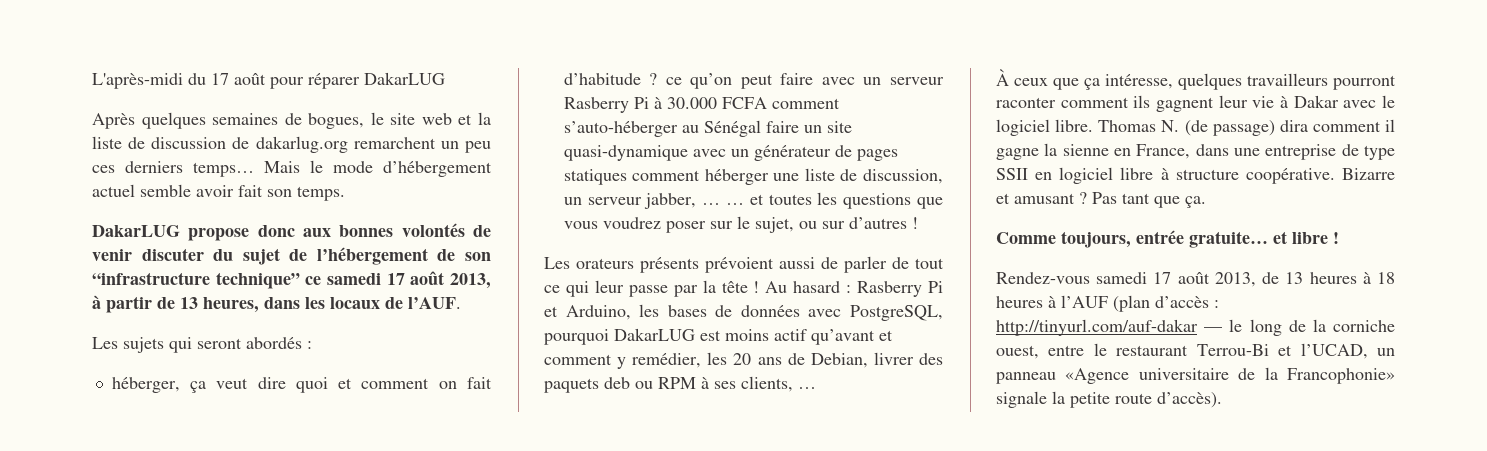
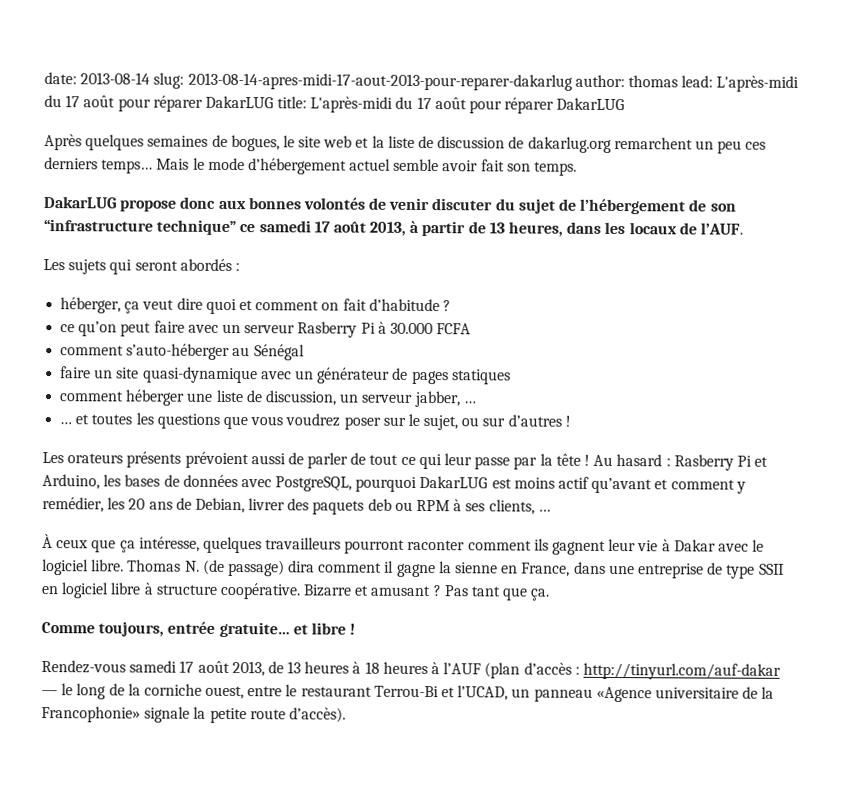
- L'après-midi du 17 août pour réparer DakarLUG
+ date: 2013-08-14 slug: 2013-08-14-apres-midi-17-aout-2013-pour-reparer-dakarlug author: thomas lead: L'après-midi du 17 août pour réparer DakarLUG title: L'après-midi du 17 août pour réparer DakarLUG
- héberger, ça veut dire quoi et comment on fait d’habitude ? ce qu’on peut faire avec un serveur Rasberry Pi à 30.000 FCFA comment s’auto-héberger au Sénégal faire un site quasi-dynamique avec un générateur de pages statiques comment héberger une liste de discussion, un serveur jabber, … … et toutes les questions que vous voudrez poser sur le sujet, ou sur d’autres !
+ héberger, ça veut dire quoi et comment on fait d’habitude ?
+ ce qu’on peut faire avec un serveur Rasberry Pi à 30.000 FCFA
+ comment s’auto-héberger au Sénégal
+ faire un site quasi-dynamique avec un générateur de pages statiques
+ comment héberger une liste de discussion, un serveur jabber, …
+ … et toutes les questions que vous voudrez poser sur le sujet, ou sur d’autres !

